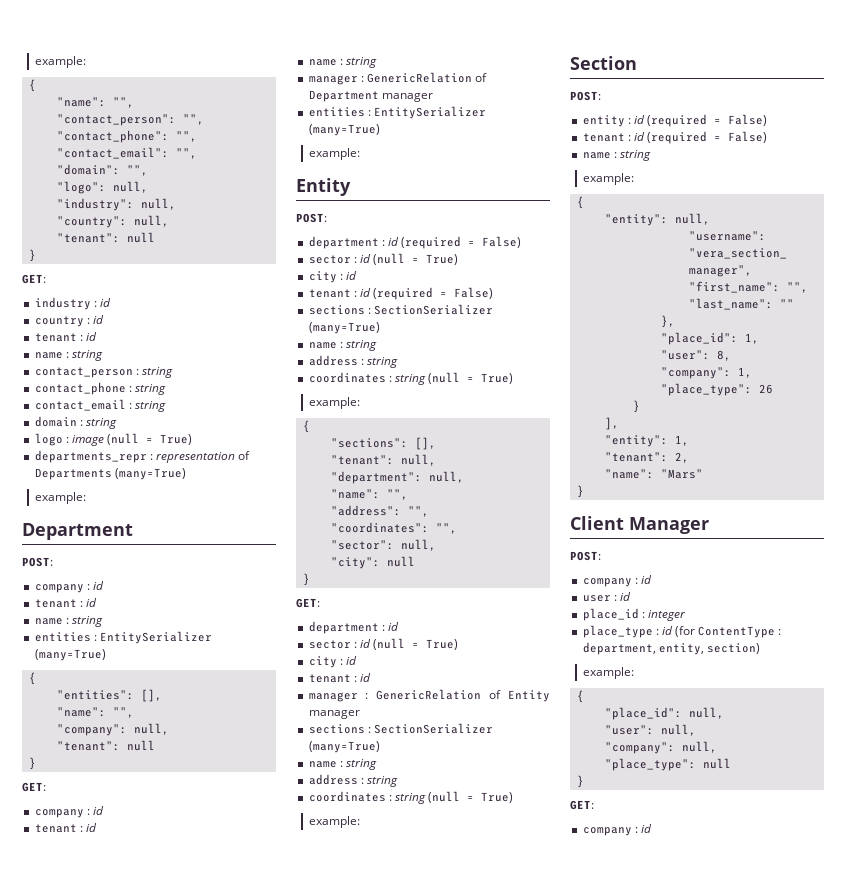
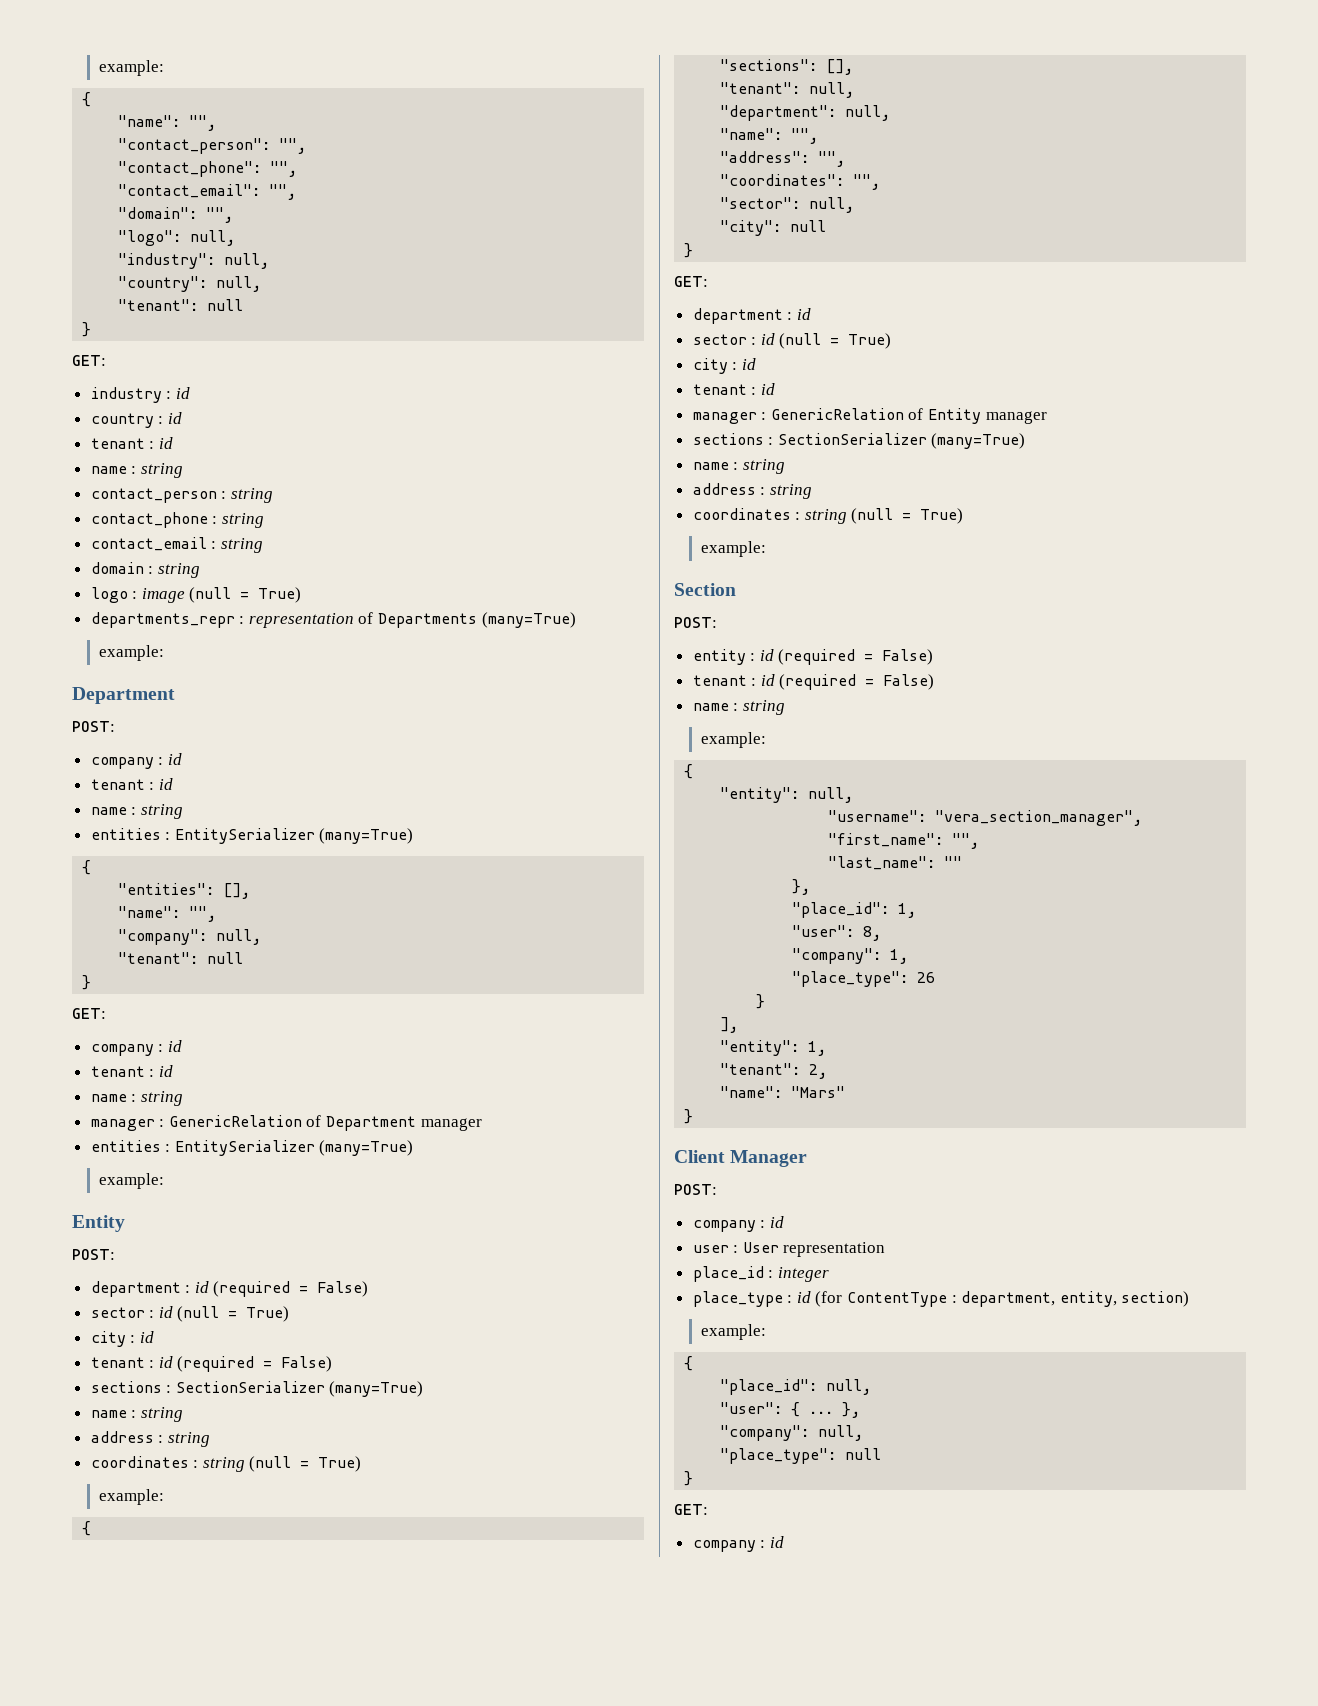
- user : id
+ user : User representation
- "user": null,
+ "user": { ... },

